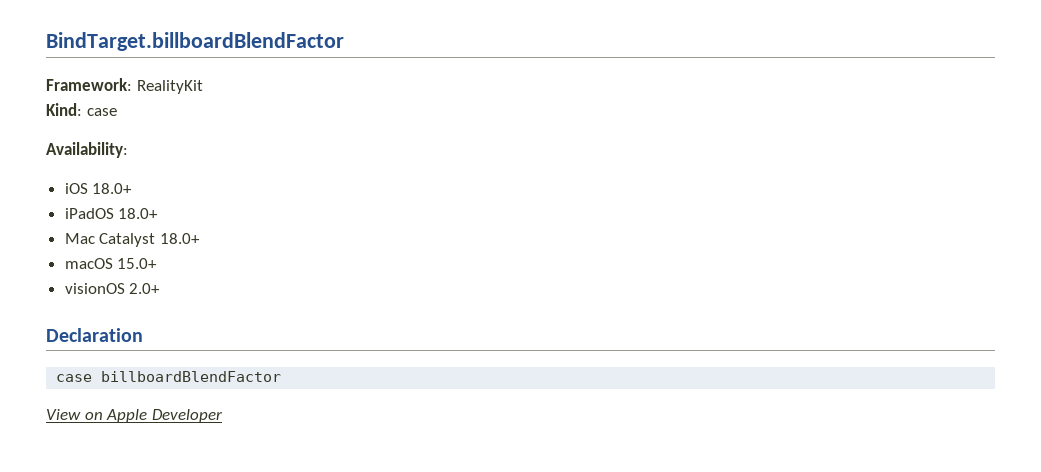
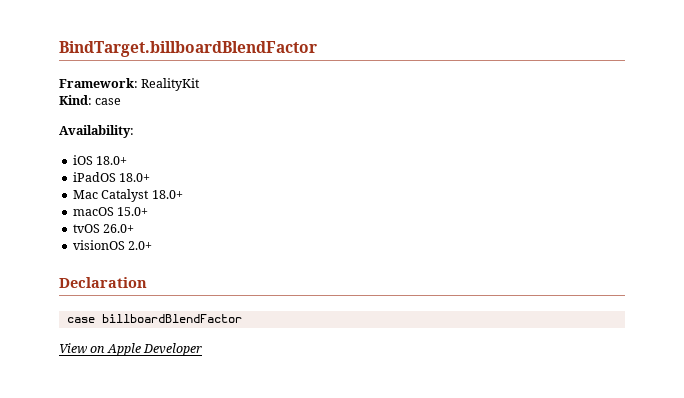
+ tvOS 26.0+

